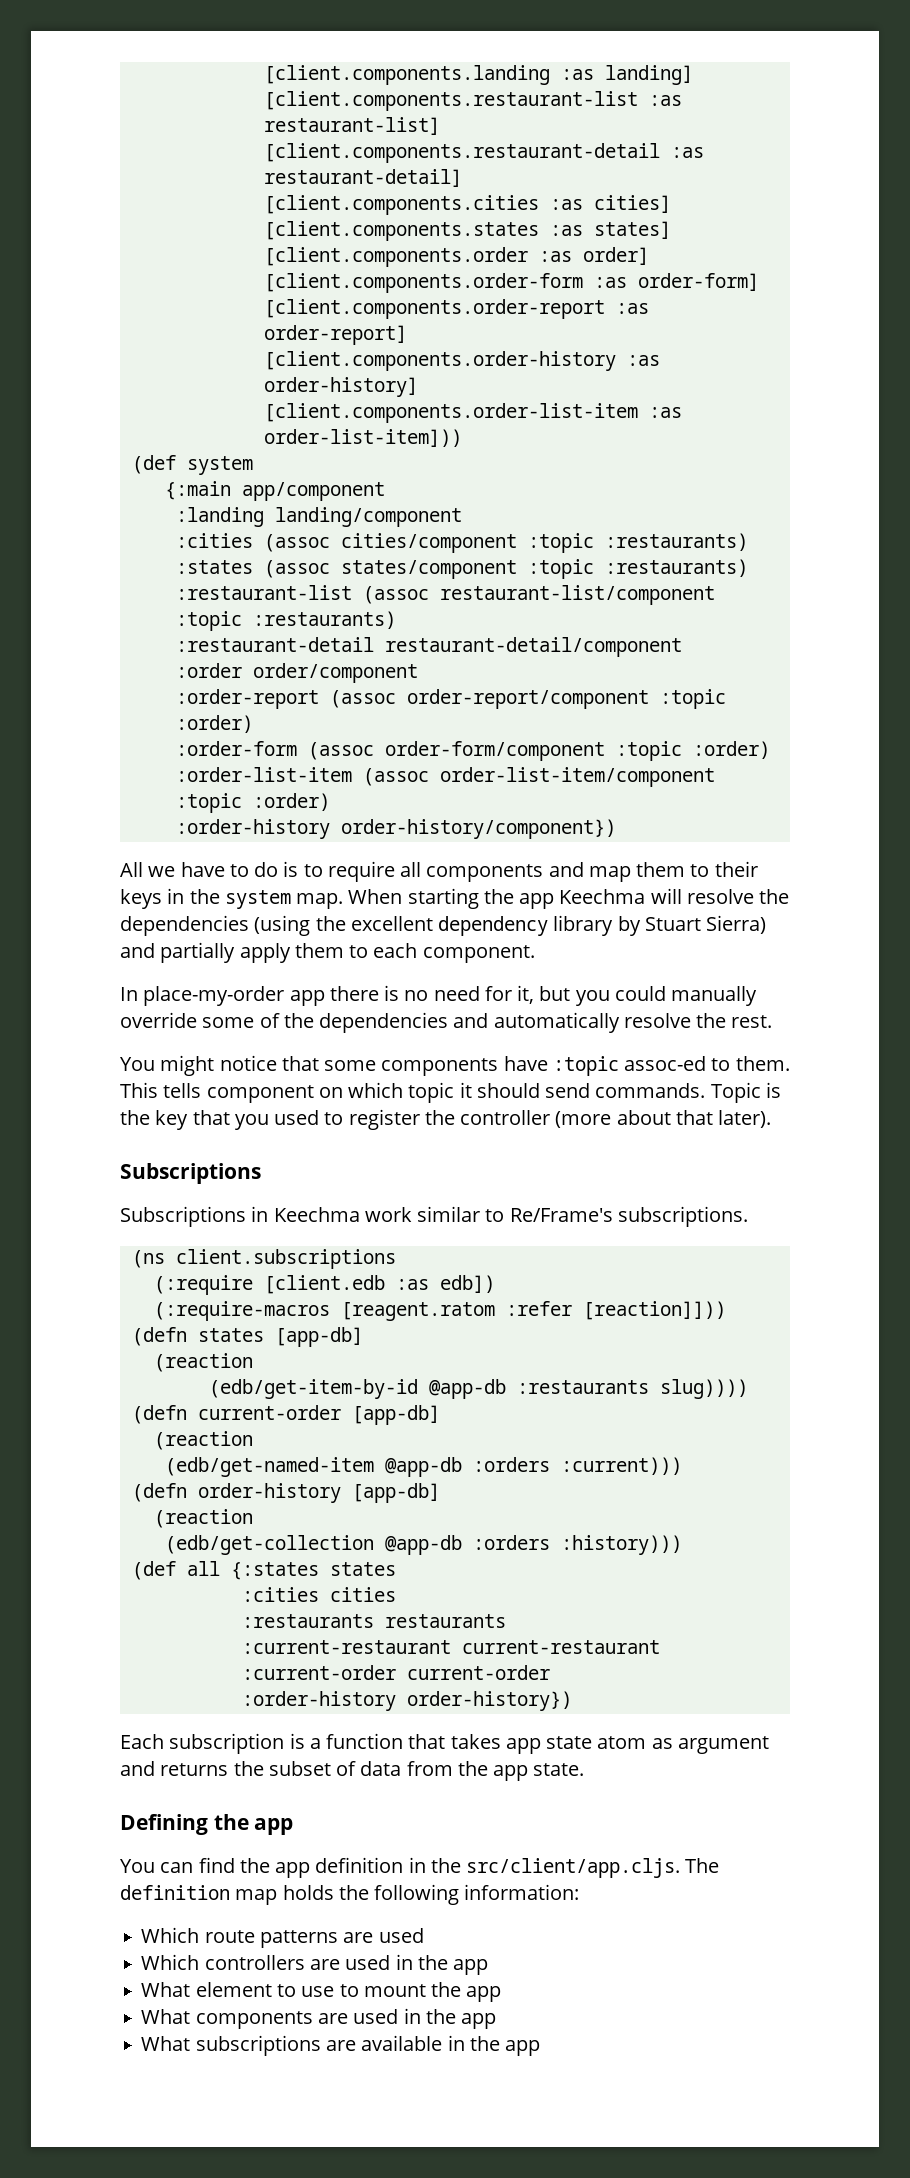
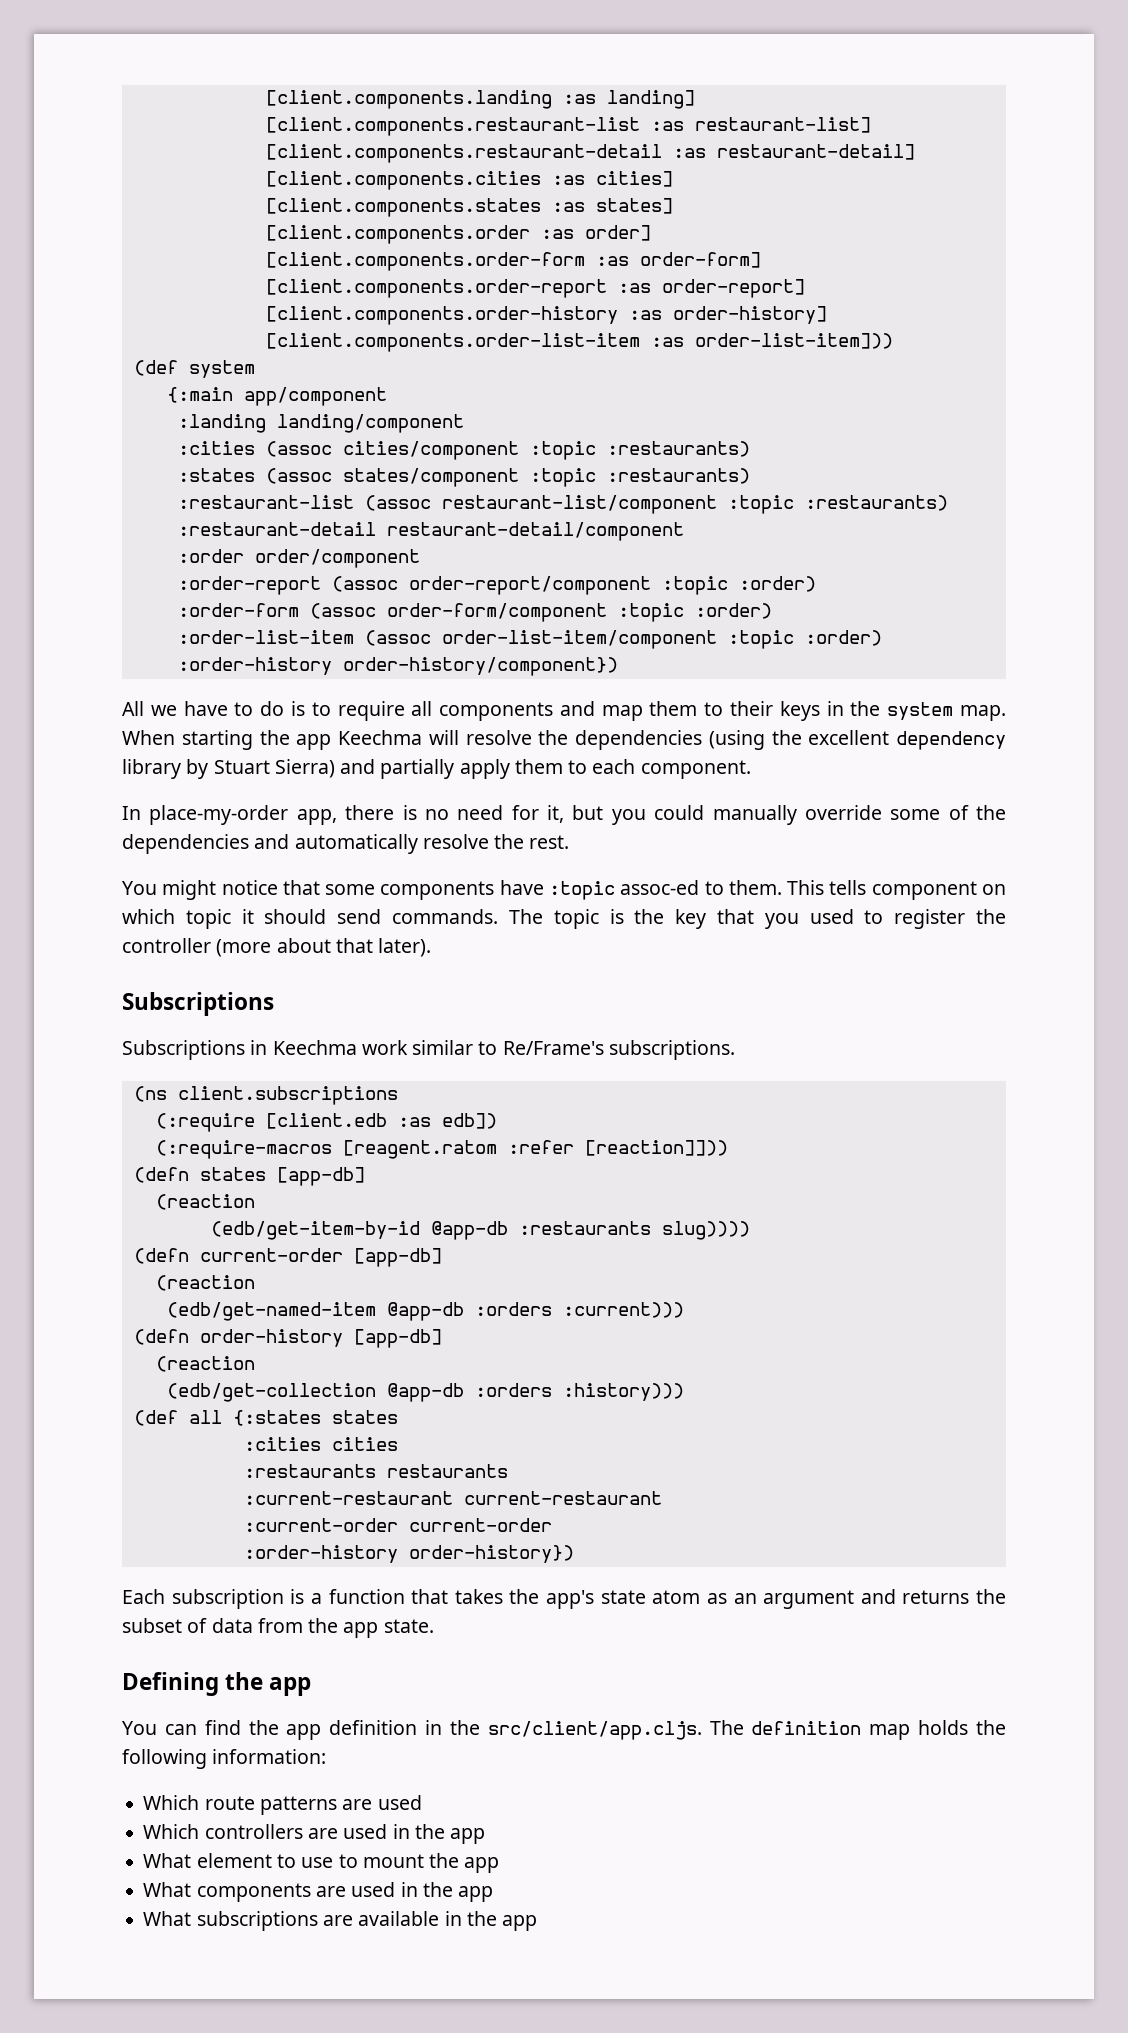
- In place-my-order app there is no need for it, but you could manually override some of the dependencies and automatically resolve the rest.
+ In place-my-order app, there is no need for it, but you could manually override some of the dependencies and automatically resolve the rest.
- Topic is the key that you used to register the controller (more about that later).
+ The topic is the key that you used to register the controller (more about that later).
- Each subscription is a function that takes app state atom as argument and returns the subset of data from the app state.
+ Each subscription is a function that takes the app's state atom as an argument and returns the subset of data from the app state.

